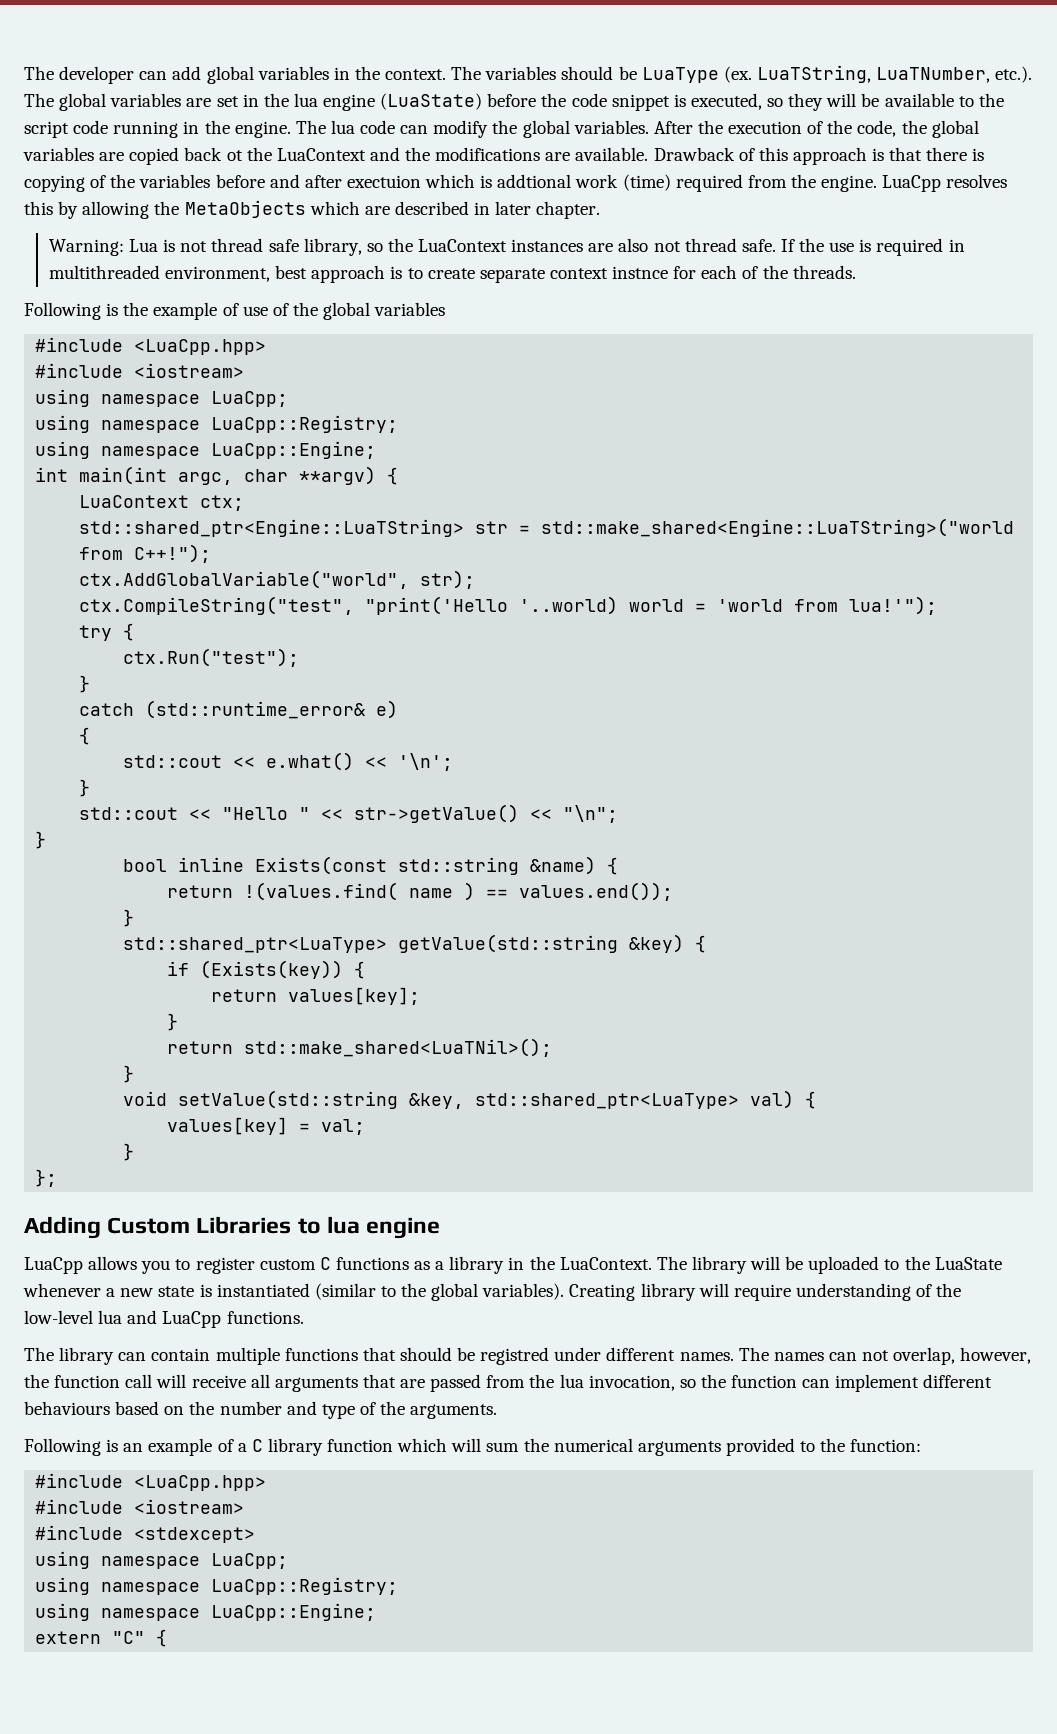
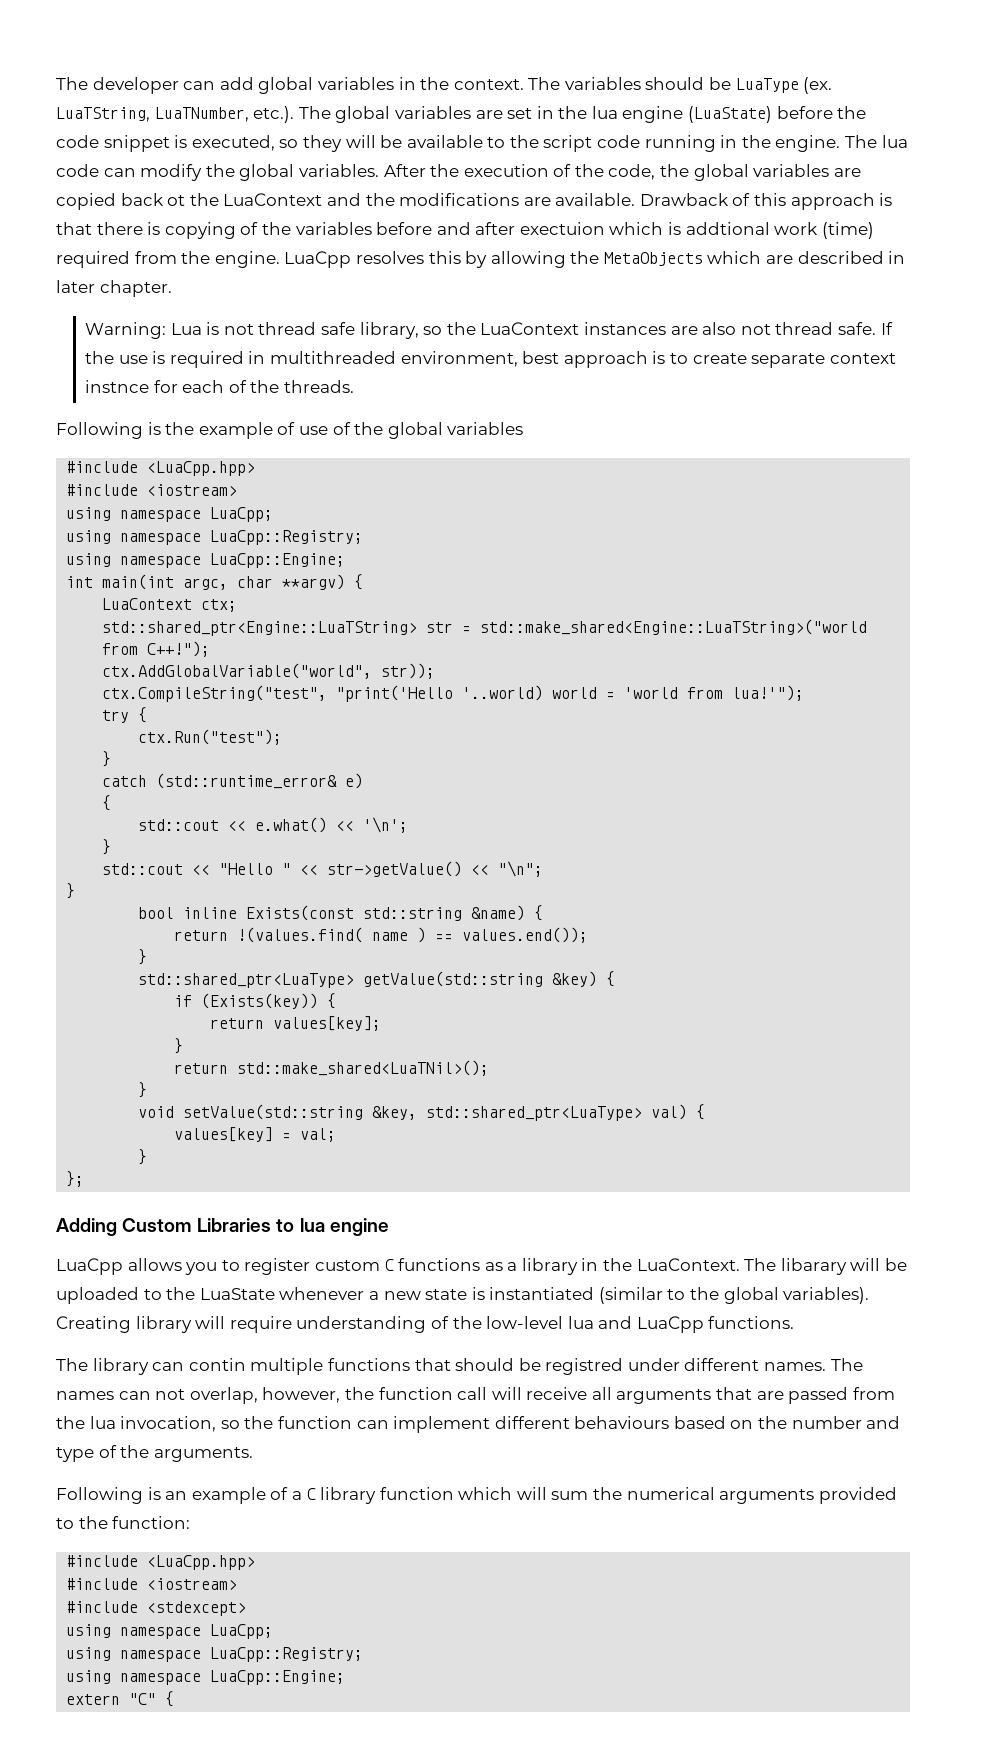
- ctx.AddGlobalVariable("world", str);
+ ctx.AddGlobalVariable("world", str));
- The library will be uploaded to the LuaState whenever a new state is instantiated (similar to the global variables).
+ The libarary will be uploaded to the LuaState whenever a new state is instantiated (similar to the global variables).
- The library can contain multiple functions that should be registred under different names.
+ The library can contin multiple functions that should be registred under different names.

